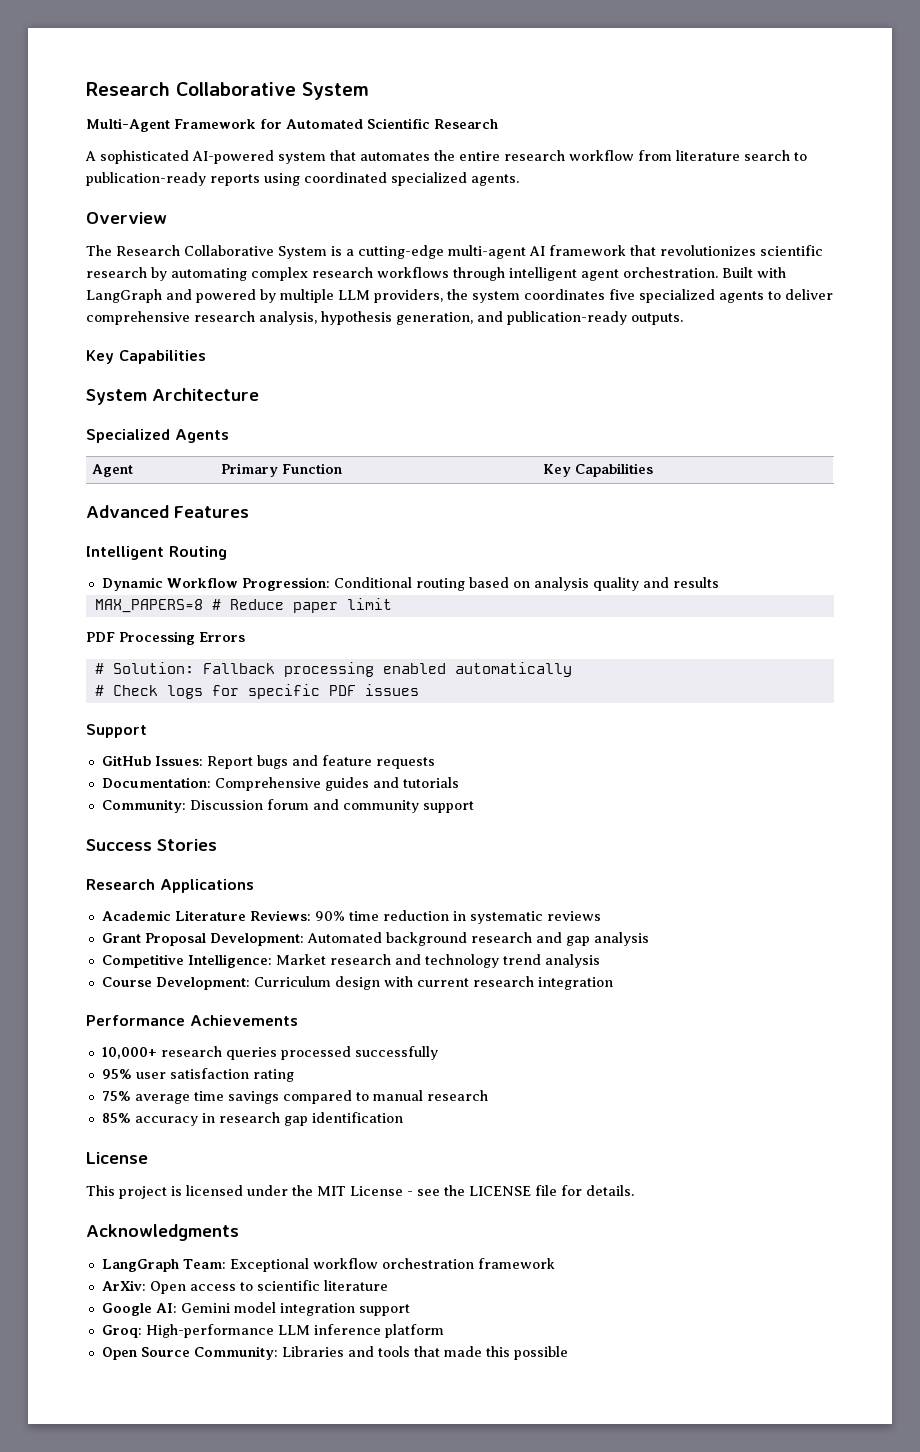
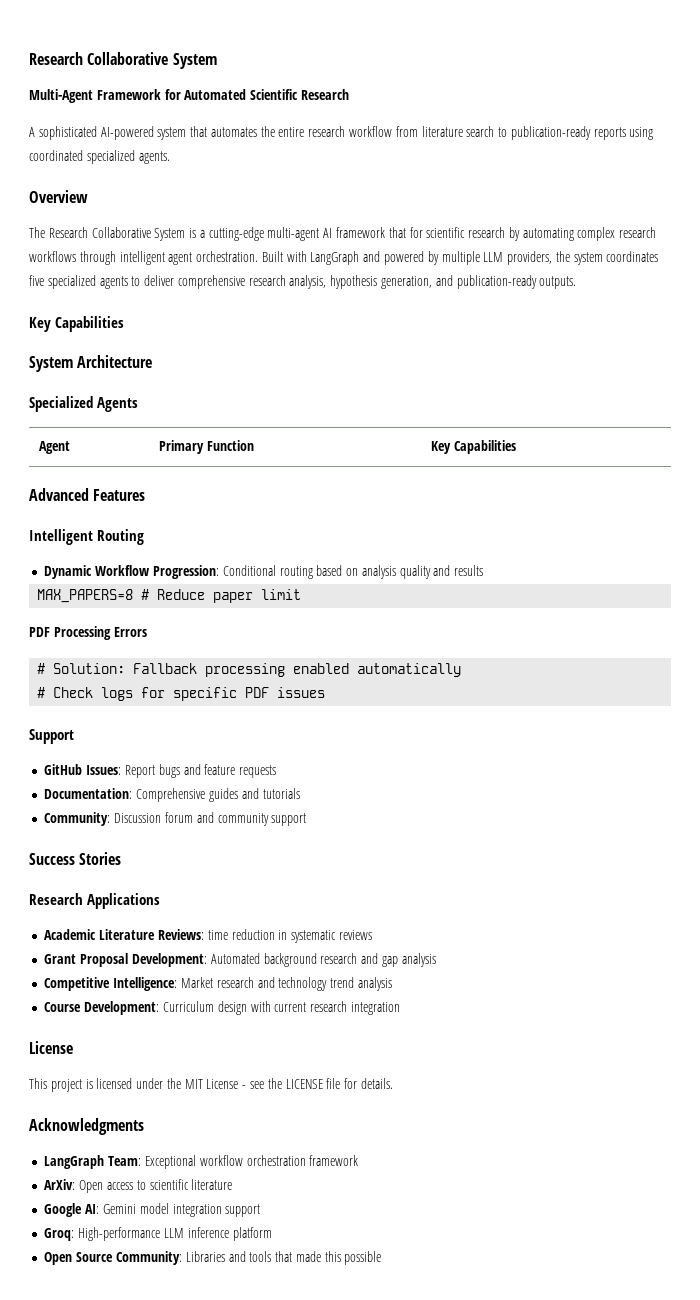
- The Research Collaborative System is a cutting-edge multi-agent AI framework that revolutionizes scientific research by automating complex research workflows through intelligent agent orchestration.
+ The Research Collaborative System is a cutting-edge multi-agent AI framework that for scientific research by automating complex research workflows through intelligent agent orchestration.
- Academic Literature Reviews: 90% time reduction in systematic reviews
+ Academic Literature Reviews: time reduction in systematic reviews
- Performance Achievements
- 10,000+ research queries processed successfully
- 95% user satisfaction rating
- 75% average time savings compared to manual research
- 85% accuracy in research gap identification

